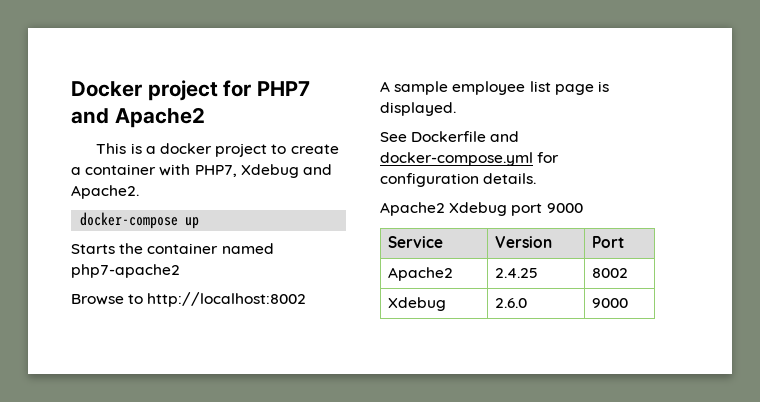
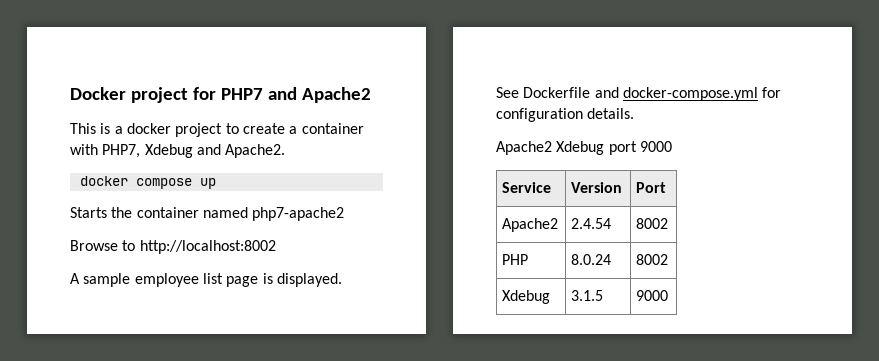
- docker-compose up
+ docker compose up
- Apache2 | 2.4.25 | 8002
+ Apache2 | 2.4.54 | 8002
+ PHP | 8.0.24 | 8002
- Xdebug | 2.6.0 | 9000
+ Xdebug | 3.1.5 | 9000

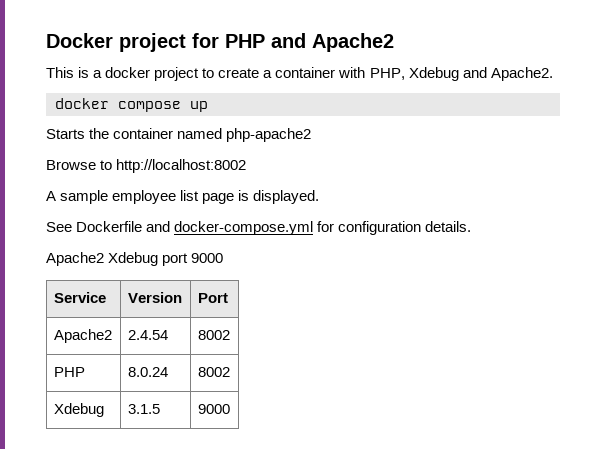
- Docker project for PHP7 and Apache2
+ Docker project for PHP and Apache2
- This is a docker project to create a container with PHP7, Xdebug and Apache2.
+ This is a docker project to create a container with PHP, Xdebug and Apache2.
- Starts the container named php7-apache2
+ Starts the container named php-apache2

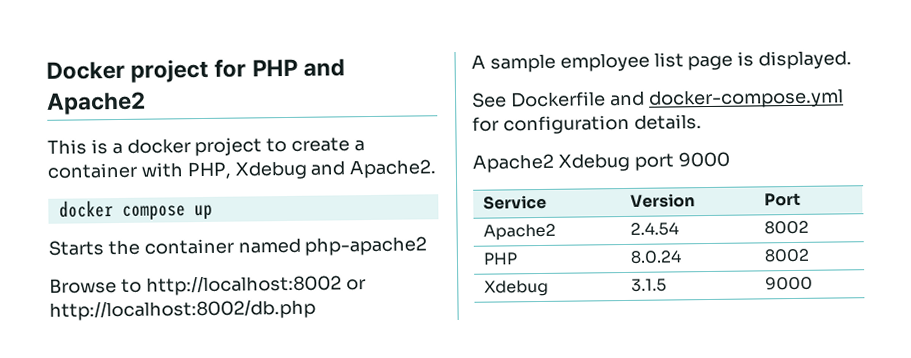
- Browse to http://localhost:8002
+ Browse to http://localhost:8002 or http://localhost:8002/db.php

